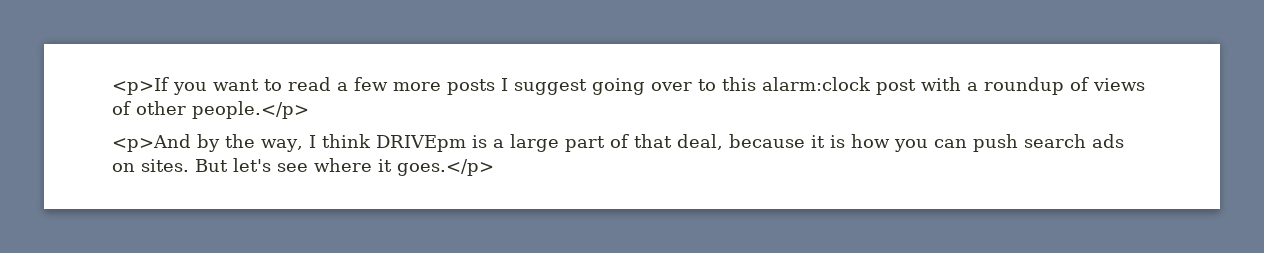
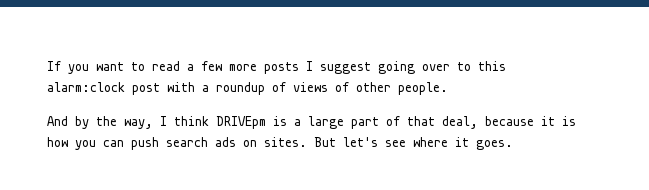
- <p>If you want to read a few more posts I suggest going over to this alarm:clock post with a roundup of views of other people.</p>
- <p>And by the way, I think DRIVEpm is a large part of that deal, because it is how you can push search ads on sites.
+ If you want to read a few more posts I suggest going over to this alarm:clock post with a roundup of views of other people.
+ And by the way, I think DRIVEpm is a large part of that deal, because it is how you can push search ads on sites.
- But let's see where it goes.</p>
+ But let's see where it goes.

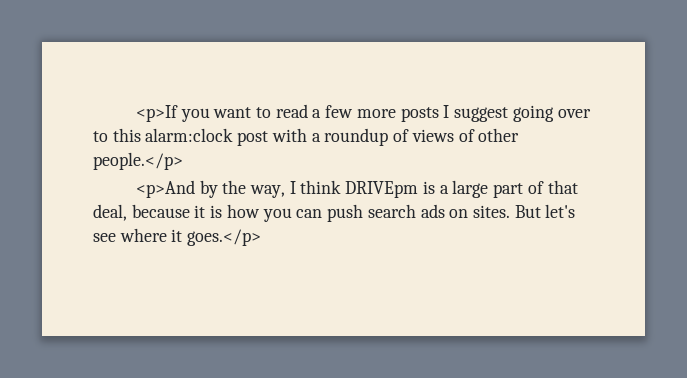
- If you want to read a few more posts I suggest going over to this alarm:clock post with a roundup of views of other people.
- And by the way, I think DRIVEpm is a large part of that deal, because it is how you can push search ads on sites.
+ <p>If you want to read a few more posts I suggest going over to this alarm:clock post with a roundup of views of other people.</p>
+ <p>And by the way, I think DRIVEpm is a large part of that deal, because it is how you can push search ads on sites.
- But let's see where it goes.
+ But let's see where it goes.</p>

